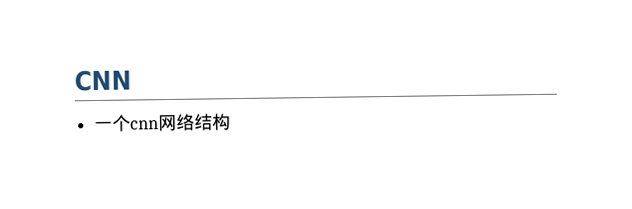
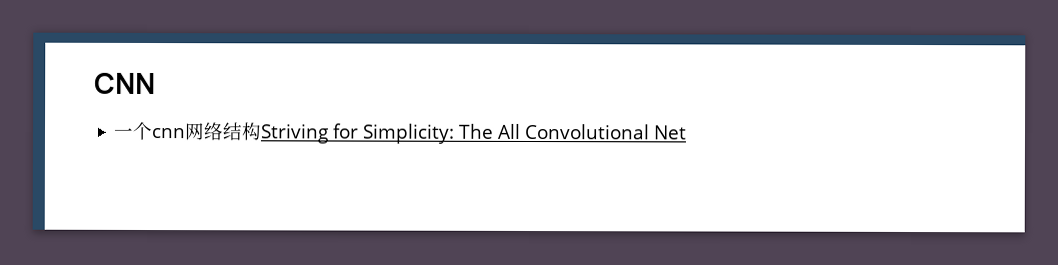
- 一个cnn网络结构
+ 一个cnn网络结构Striving for Simplicity: The All Convolutional Net

